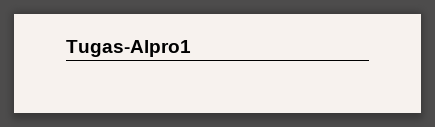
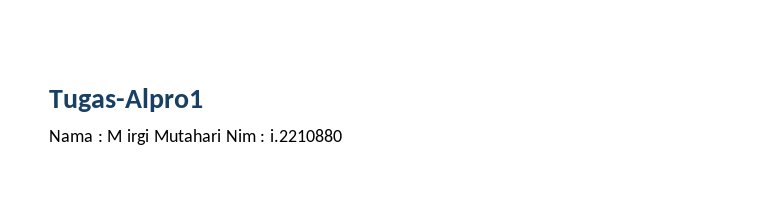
+ Nama : M irgi Mutahari Nim : i.2210880

